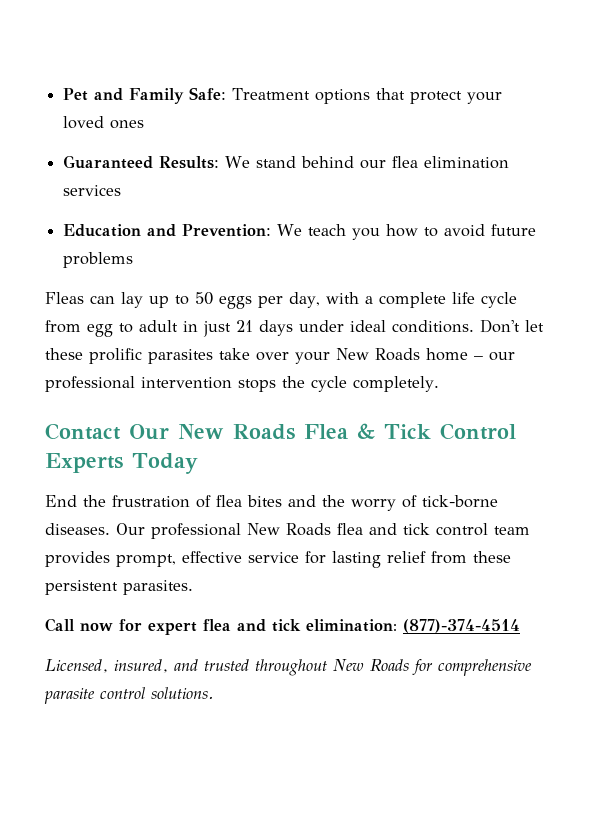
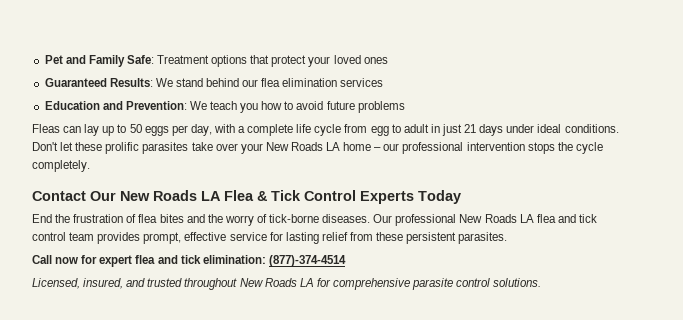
- Don't let these prolific parasites take over your New Roads home – our professional intervention stops the cycle completely.
+ Don't let these prolific parasites take over your New Roads LA home – our professional intervention stops the cycle completely.
- Contact Our New Roads Flea & Tick Control Experts Today
+ Contact Our New Roads LA Flea & Tick Control Experts Today
- Our professional New Roads flea and tick control team provides prompt, effective service for lasting relief from these persistent parasites.
+ Our professional New Roads LA flea and tick control team provides prompt, effective service for lasting relief from these persistent parasites.
- Licensed, insured, and trusted throughout New Roads for comprehensive parasite control solutions.
+ Licensed, insured, and trusted throughout New Roads LA for comprehensive parasite control solutions.

